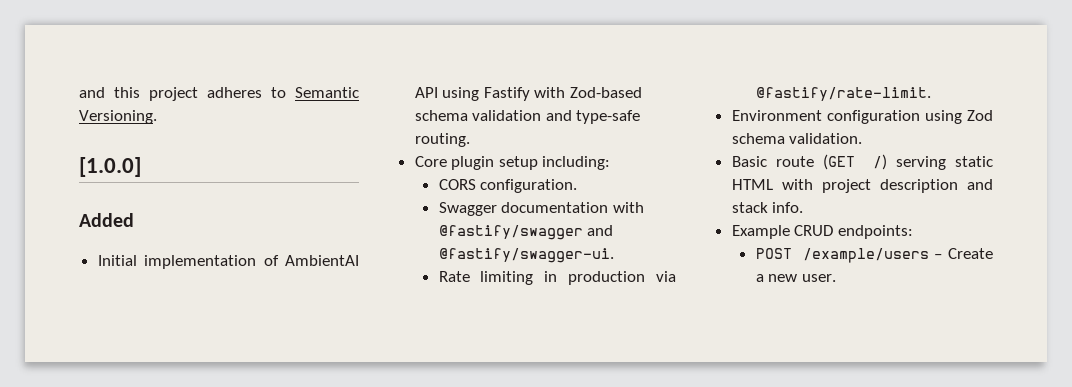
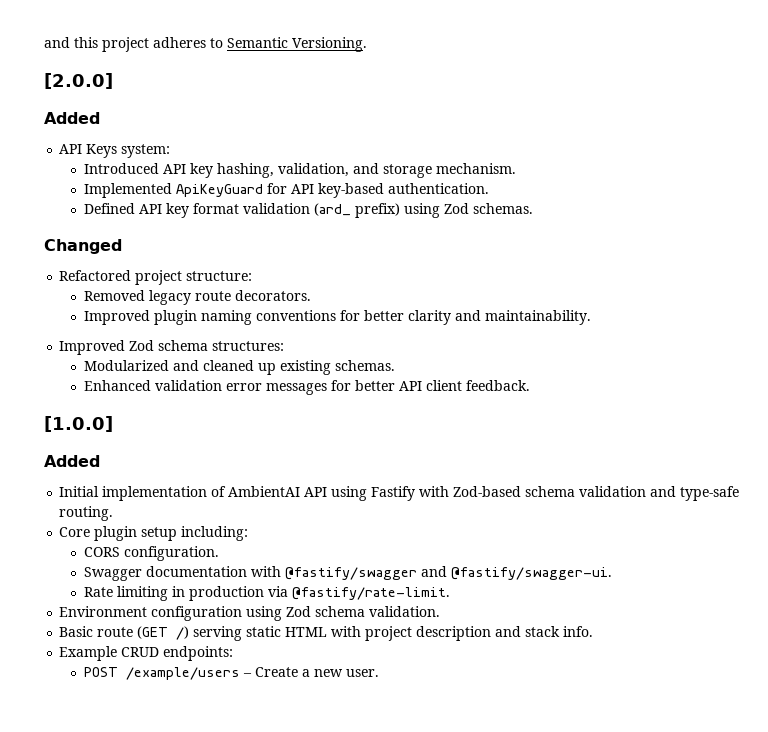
+ [2.0.0]
+ Added
+ API Keys system:
+ Introduced API key hashing, validation, and storage mechanism.
+ Implemented ApiKeyGuard for API key-based authentication.
+ Defined API key format validation (ard_ prefix) using Zod schemas.
+ Changed
+ Refactored project structure:
+ Removed legacy route decorators.
+ Improved plugin naming conventions for better clarity and maintainability.
+ Improved Zod schema structures:
+ Modularized and cleaned up existing schemas.
+ Enhanced validation error messages for better API client feedback.

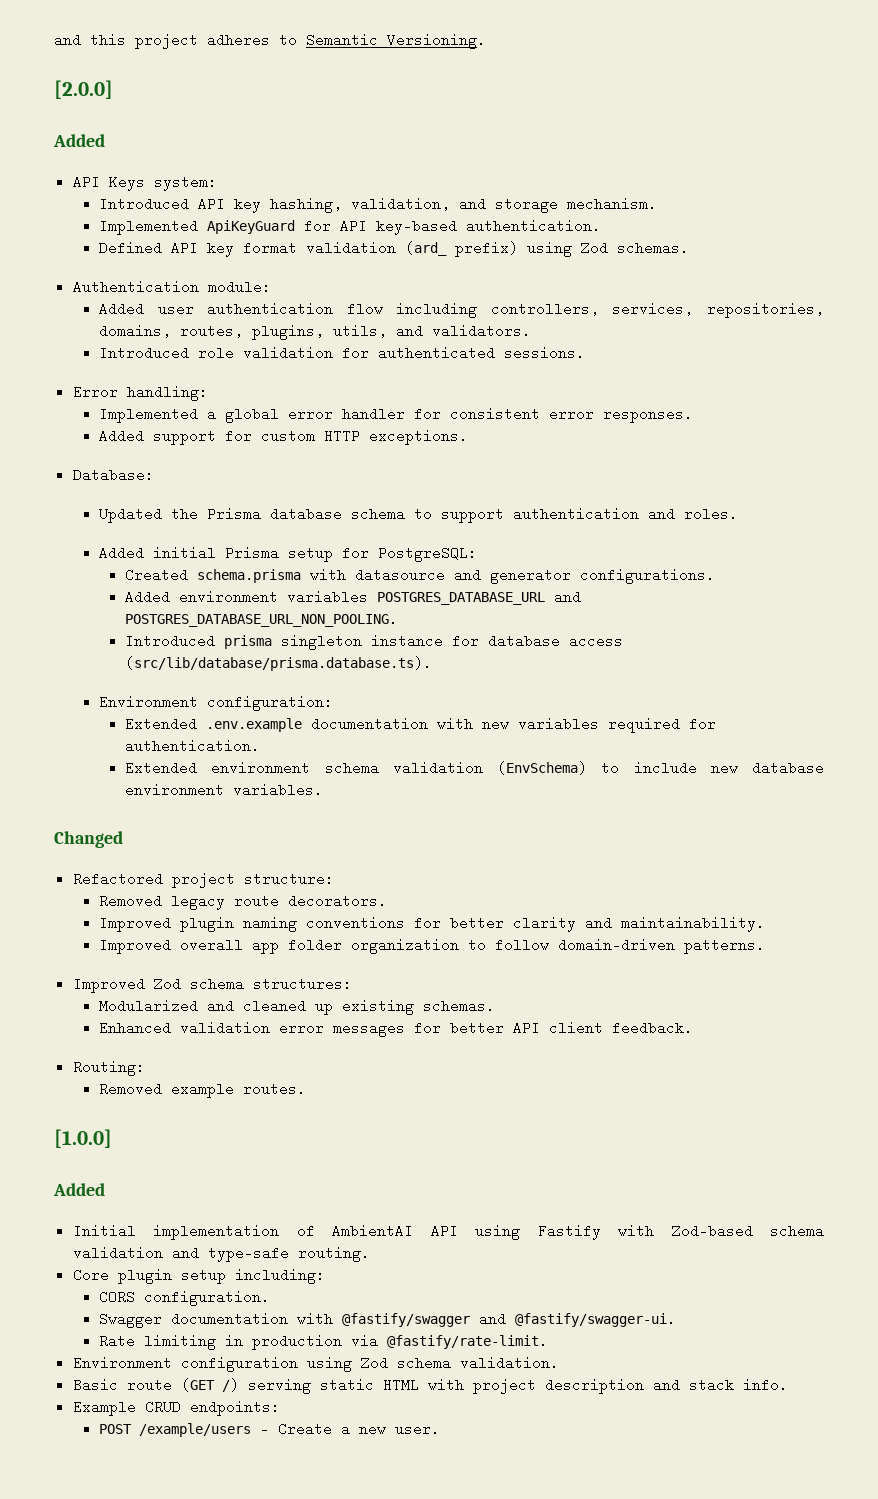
+ Authentication module:
+ Added user authentication flow including controllers, services, repositories, domains, routes, plugins, utils, and validators.
+ Introduced role validation for authenticated sessions.
+ Error handling:
+ Implemented a global error handler for consistent error responses.
+ Added support for custom HTTP exceptions.
+ Database:
+ Updated the Prisma database schema to support authentication and roles.
+ Added initial Prisma setup for PostgreSQL:
+ Created schema.prisma with datasource and generator configurations.
+ Added environment variables POSTGRES_DATABASE_URL and POSTGRES_DATABASE_URL_NON_POOLING.
+ Introduced prisma singleton instance for database access (src/lib/database/prisma.database.ts).
+ Environment configuration:
+ Extended .env.example documentation with new variables required for authentication.
+ Extended environment schema validation (EnvSchema) to include new database environment variables.
+ Improved overall app folder organization to follow domain-driven patterns.
+ Routing:
+ Removed example routes.

